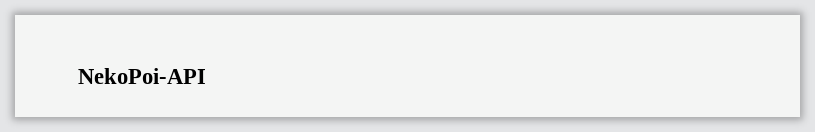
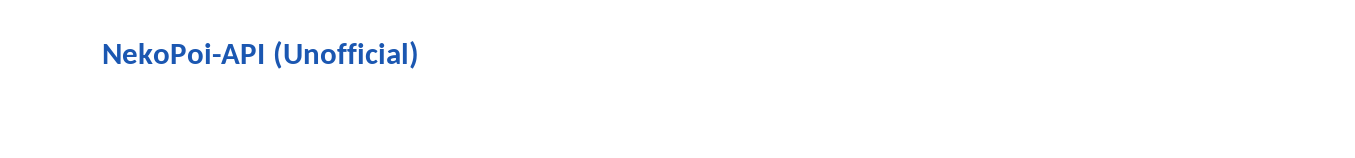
- NekoPoi-API
+ NekoPoi-API (Unofficial)

